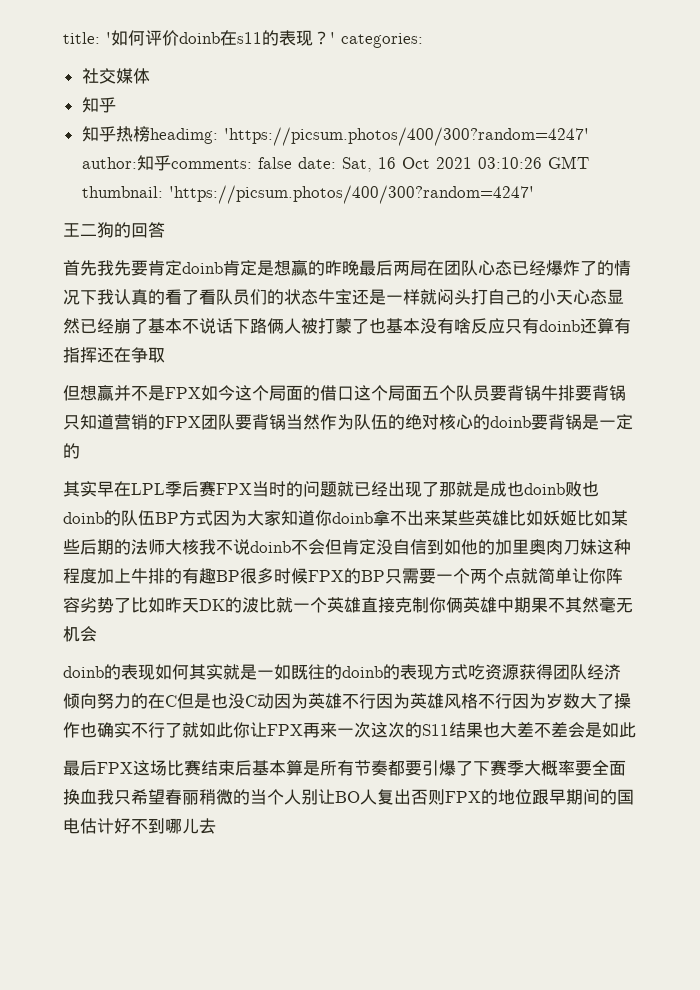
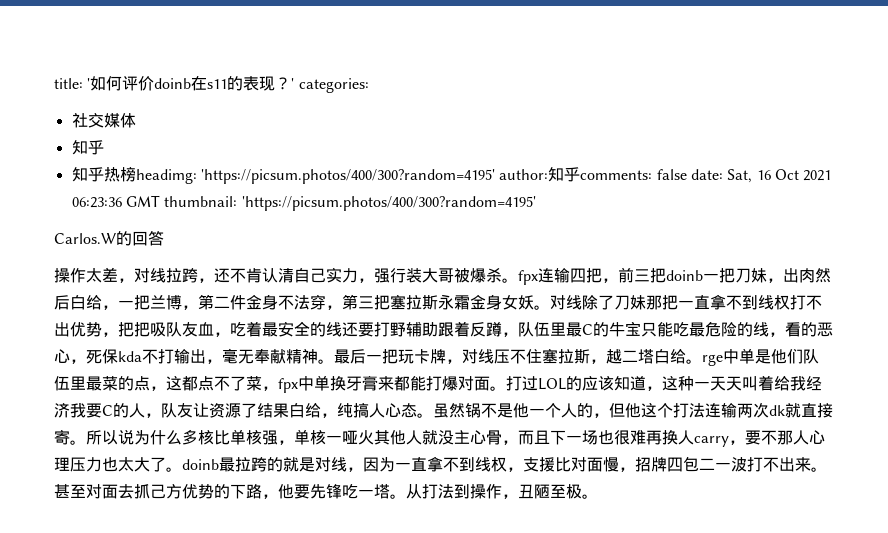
- 知乎热榜headimg: 'https://picsum.photos/400/300?random=4247' author:知乎comments: false date: Sat, 16 Oct 2021 03:10:26 GMT thumbnail: 'https://picsum.photos/400/300?random=4247'
- 王二狗的回答
+ 知乎热榜headimg: 'https://picsum.photos/400/300?random=4195' author:知乎comments: false date: Sat, 16 Oct 2021 06:23:36 GMT thumbnail: 'https://picsum.photos/400/300?random=4195'
+ Carlos.W的回答
- 首先我先要肯定doinb肯定是想赢的昨晚最后两局在团队心态已经爆炸了的情况下我认真的看了看队员们的状态牛宝还是一样就闷头打自己的小天心态显然已经崩了基本不说话下路俩人被打蒙了也基本没有啥反应只有doinb还算有指挥还在争取
- 但想赢并不是FPX如今这个局面的借口这个局面五个队员要背锅牛排要背锅只知道营销的FPX团队要背锅当然作为队伍的绝对核心的doinb要背锅是一定的
- 其实早在LPL季后赛FPX当时的问题就已经出现了那就是成也doinb败也doinb的队伍BP方式因为大家知道你doinb拿不出来某些英雄比如妖姬比如某些后期的法师大核我不说doinb不会但肯定没自信到如他的加里奥肉刀妹这种程度加上牛排的有趣BP很多时候FPX的BP只需要一个两个点就简单让你阵容劣势了比如昨天DK的波比就一个英雄直接克制你俩英雄中期果不其然毫无机会
- doinb的表现如何其实就是一如既往的doinb的表现方式吃资源获得团队经济倾向努力的在C但是也没C动因为英雄不行因为英雄风格不行因为岁数大了操作也确实不行了就如此你让FPX再来一次这次的S11结果也大差不差会是如此
- 最后FPX这场比赛结束后基本算是所有节奏都要引爆了下赛季大概率要全面换血我只希望春丽稍微的当个人别让BO人复出否则FPX的地位跟早期间的国电估计好不到哪儿去
+ 操作太差，对线拉跨，还不肯认清自己实力，强行装大哥被爆杀。fpx连输四把，前三把doinb一把刀妹，出肉然后白给，一把兰博，第二件金身不法穿，第三把塞拉斯永霜金身女妖。对线除了刀妹那把一直拿不到线权打不出优势，把把吸队友血，吃着最安全的线还要打野辅助跟着反蹲，队伍里最C的牛宝只能吃最危险的线，看的恶心，死保kda不打输出，毫无奉献精神。最后一把玩卡牌，对线压不住塞拉斯，越二塔白给。rge中单是他们队伍里最菜的点，这都点不了菜，fpx中单换牙膏来都能打爆对面。打过LOL的应该知道，这种一天天叫着给我经济我要C的人，队友让资源了结果白给，纯搞人心态。虽然锅不是他一个人的，但他这个打法连输两次dk就直接寄。所以说为什么多核比单核强，单核一哑火其他人就没主心骨，而且下一场也很难再换人carry，要不那人心理压力也太大了。doinb最拉跨的就是对线，因为一直拿不到线权，支援比对面慢，招牌四包二一波打不出来。甚至对面去抓己方优势的下路，他要先锋吃一塔。从打法到操作，丑陋至极。

